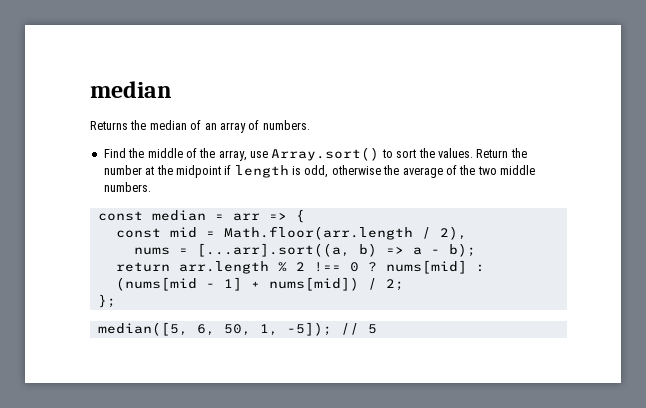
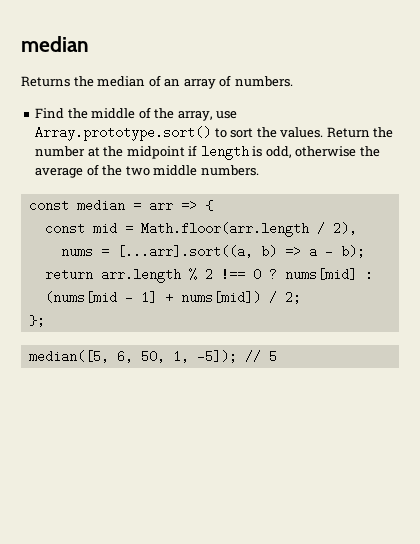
- Find the middle of the array, use Array.sort() to sort the values.
+ Find the middle of the array, use Array.prototype.sort() to sort the values.

